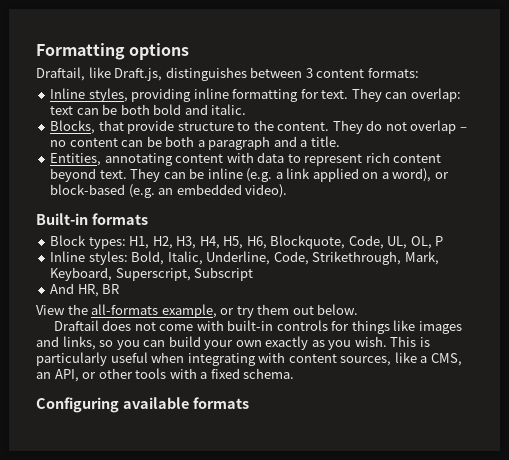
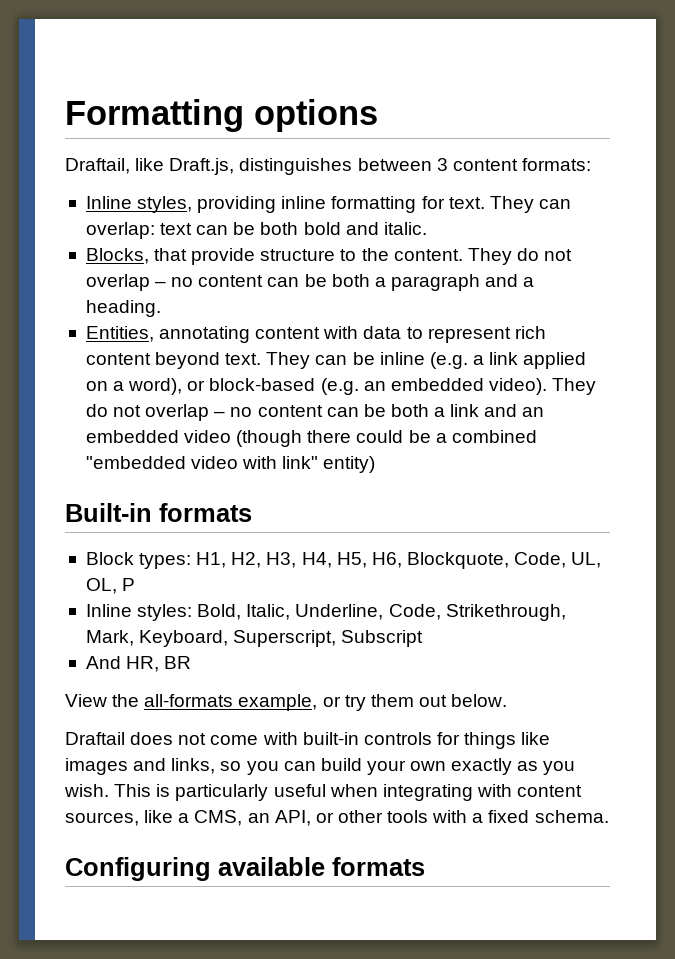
- They do not overlap – no content can be both a paragraph and a title.
+ They do not overlap – no content can be both a paragraph and a heading.
+ They do not overlap – no content can be both a link and an embedded video (though there could be a combined "embedded video with link" entity)

